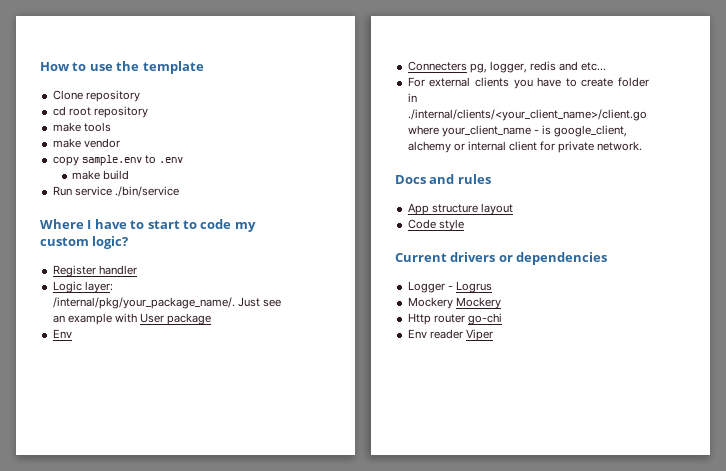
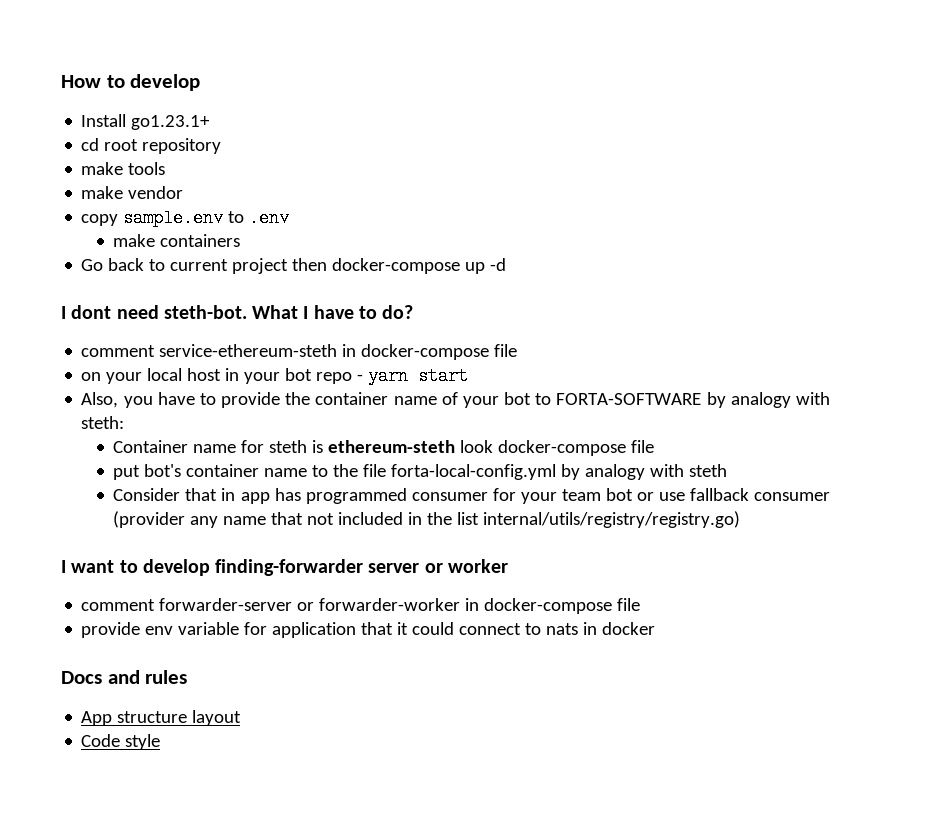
- How to use the template
- Clone repository
+ How to develop
+ Install go1.23.1+
- make build
- Run service ./bin/service
- Where I have to start to code my custom logic?
- Register handler
- Logic layer: /internal/pkg/your_package_name/. Just see an example with User package
- Env
- Connecters pg, logger, redis and etc...
- For external clients you have to create folder in ./internal/clients/<your_client_name>/client.go where your_client_name - is google_client, alchemy or internal client for private network.
+ make containers
+ Go back to current project then docker-compose up -d
+ I dont need steth-bot. What I have to do?
+ comment service-ethereum-steth in docker-compose file
+ on your local host in your bot repo - yarn start
+ Also, you have to provide the container name of your bot to FORTA-SOFTWARE by analogy with steth:
+ Container name for steth is ethereum-steth look docker-compose file
+ put bot's container name to the file forta-local-config.yml by analogy with steth
+ Consider that in app has programmed consumer for your team bot or use fallback consumer (provider any name that not included in the list internal/utils/registry/registry.go)
+ I want to develop finding-forwarder server or worker
+ comment forwarder-server or forwarder-worker in docker-compose file
+ provide env variable for application that it could connect to nats in docker
- Current drivers or dependencies
- Logger - Logrus
- Mockery Mockery
- Http router go-chi
- Env reader Viper

